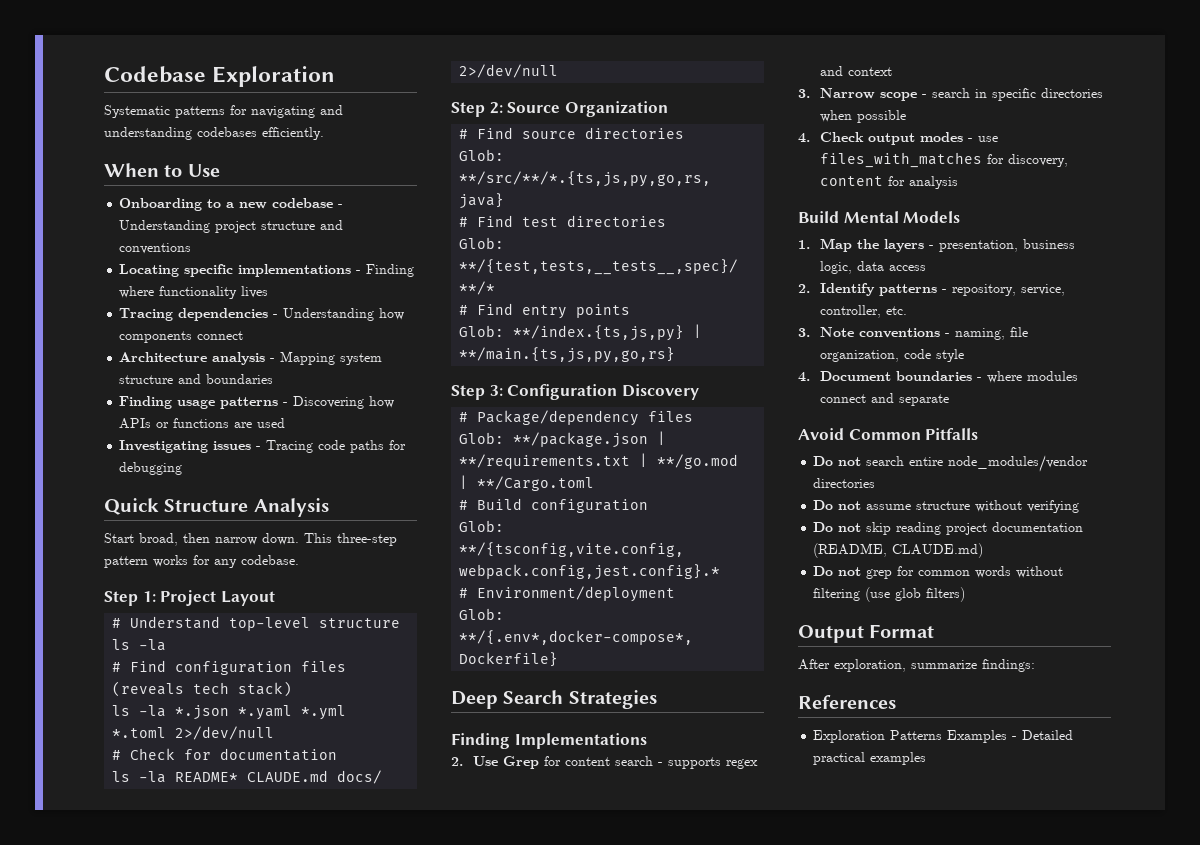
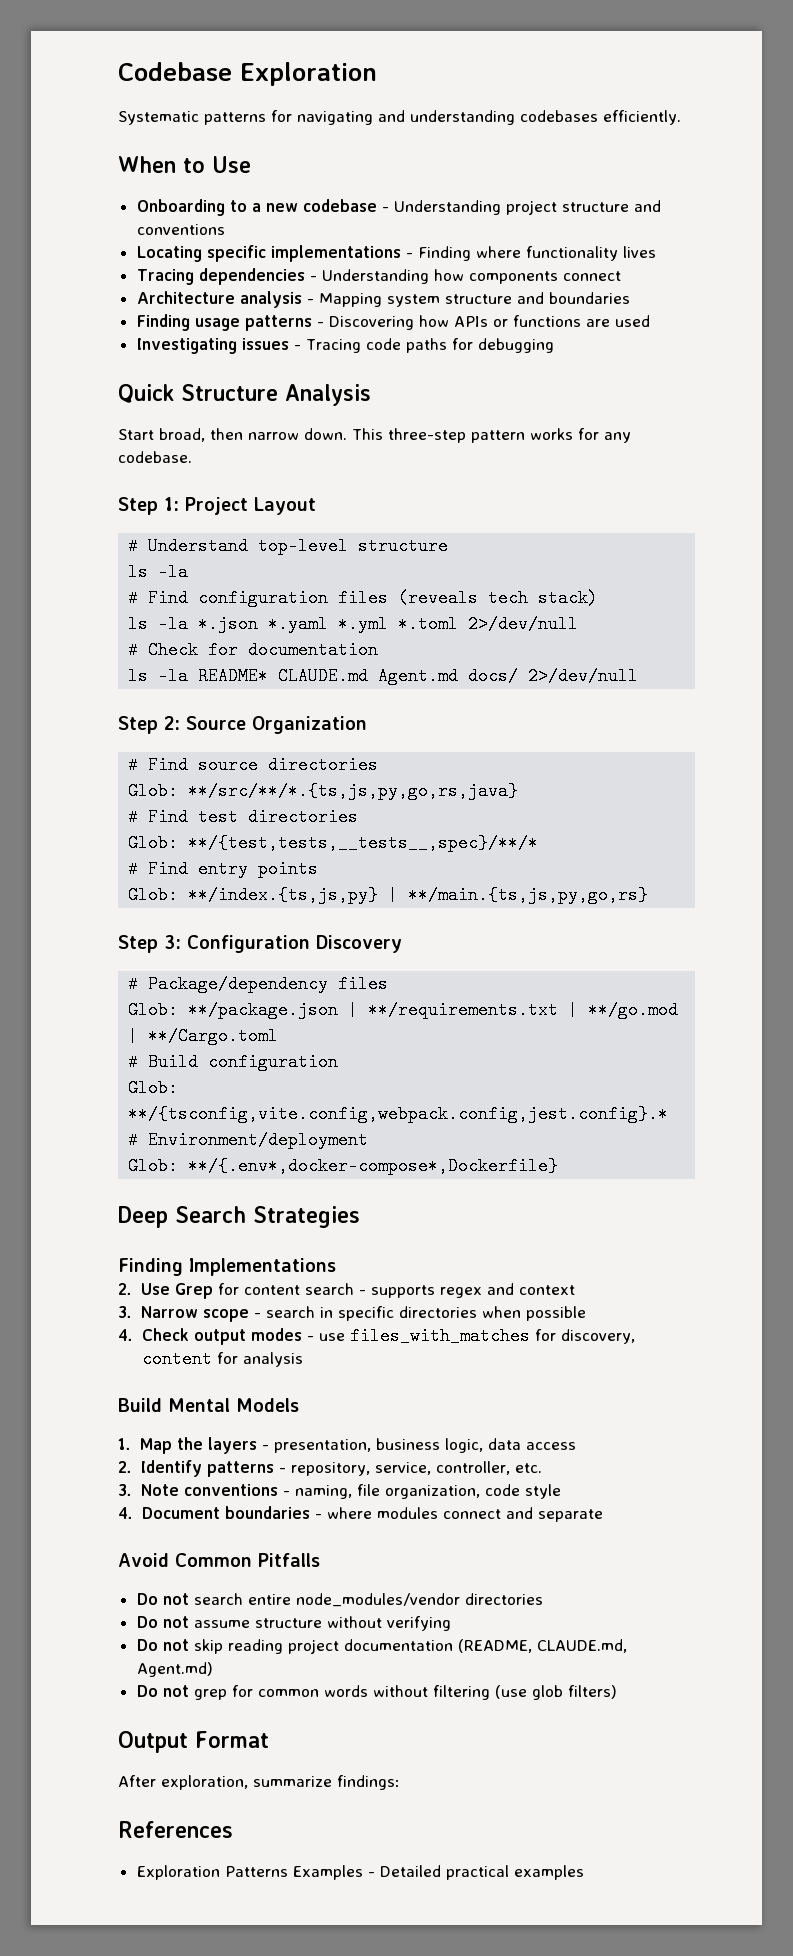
- ls -la README* CLAUDE.md docs/ 2>/dev/null
+ ls -la README* CLAUDE.md Agent.md docs/ 2>/dev/null
- Do not skip reading project documentation (README, CLAUDE.md)
+ Do not skip reading project documentation (README, CLAUDE.md, Agent.md)

